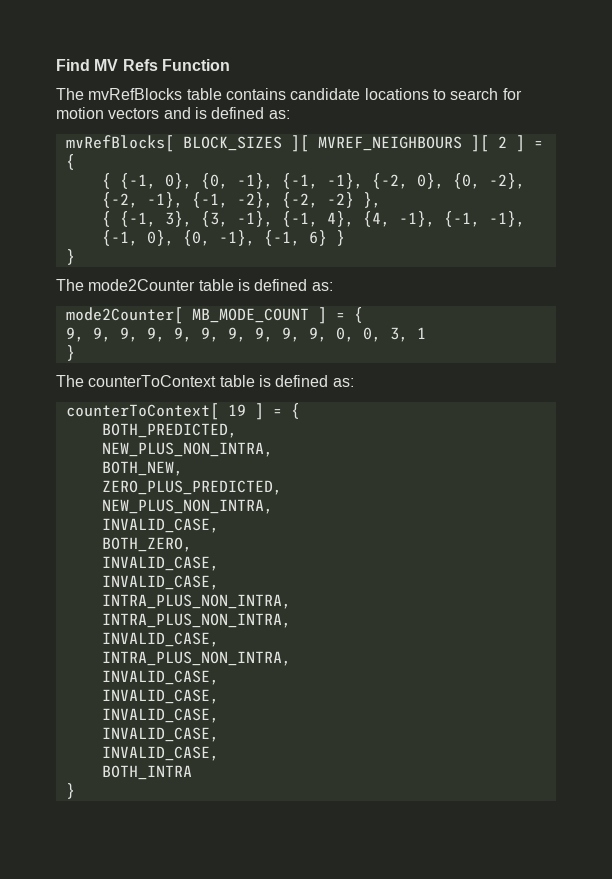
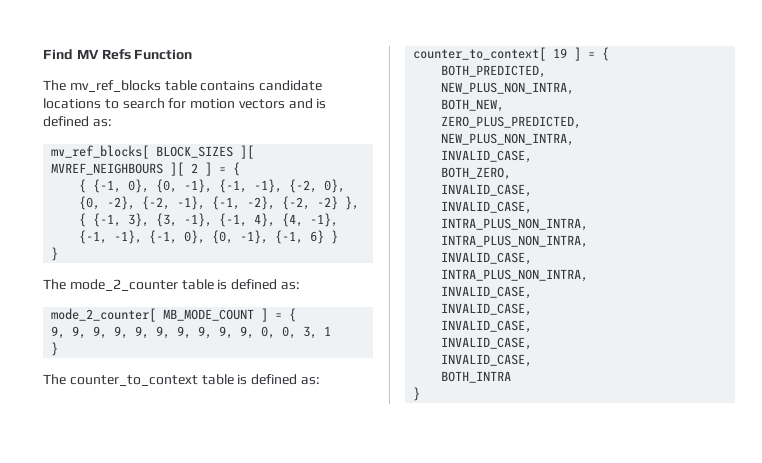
- The mvRefBlocks table contains candidate locations to search for motion vectors and is defined as:
+ The mv_ref_blocks table contains candidate locations to search for motion vectors and is defined as:
- mvRefBlocks[ BLOCK_SIZES ][ MVREF_NEIGHBOURS ][ 2 ] = {
+ mv_ref_blocks[ BLOCK_SIZES ][ MVREF_NEIGHBOURS ][ 2 ] = {
- The mode2Counter table is defined as:
- mode2Counter[ MB_MODE_COUNT ] = {
+ The mode_2_counter table is defined as:
+ mode_2_counter[ MB_MODE_COUNT ] = {
- The counterToContext table is defined as:
- counterToContext[ 19 ] = {
+ The counter_to_context table is defined as:
+ counter_to_context[ 19 ] = {

